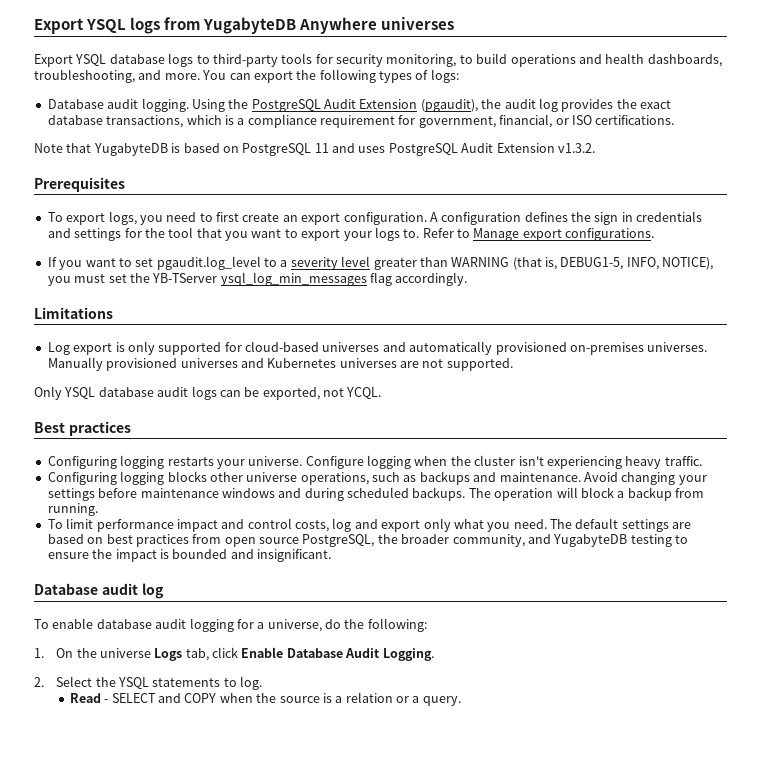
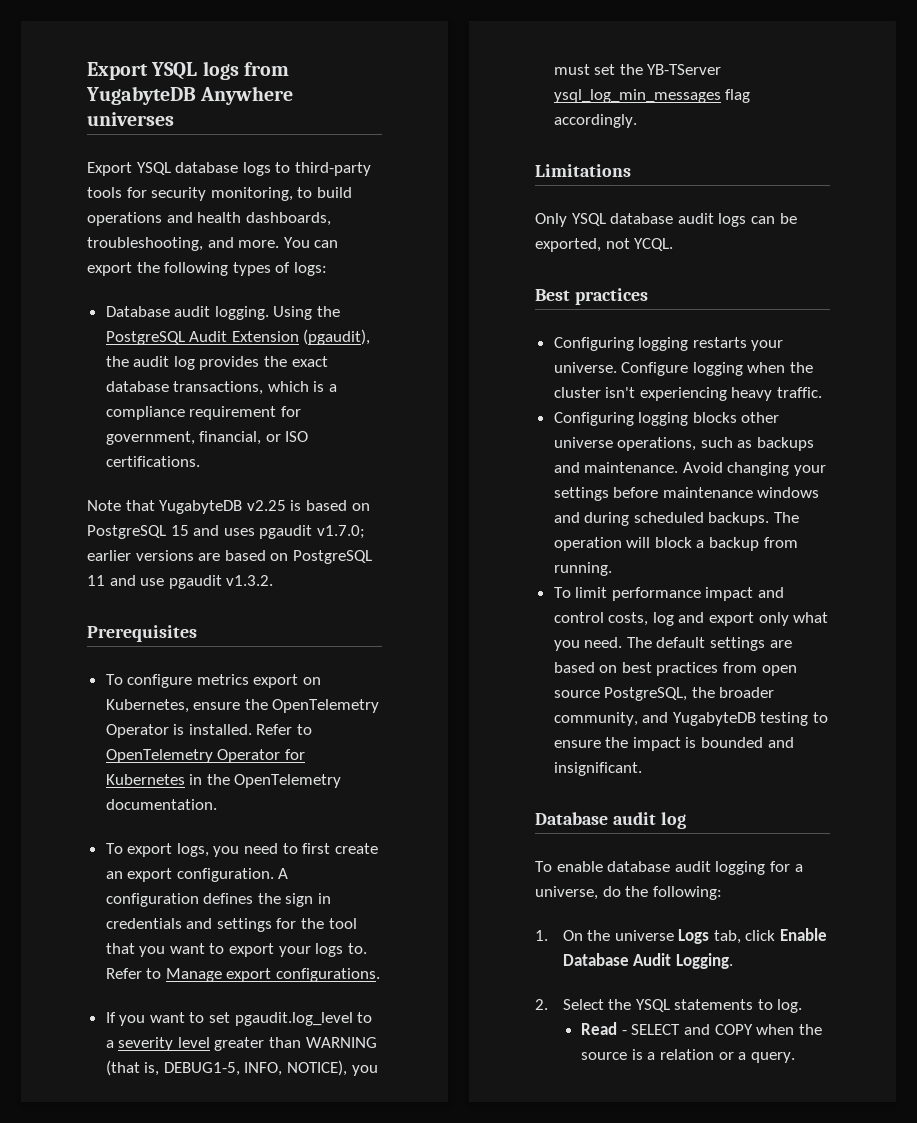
- Note that YugabyteDB is based on PostgreSQL 11 and uses PostgreSQL Audit Extension v1.3.2.
+ Note that YugabyteDB v2.25 is based on PostgreSQL 15 and uses pgaudit v1.7.0; earlier versions are based on PostgreSQL 11 and use pgaudit v1.3.2.
  Prerequisites
+ To configure metrics export on Kubernetes, ensure the OpenTelemetry Operator is installed. Refer to OpenTelemetry Operator for Kubernetes in the OpenTelemetry documentation.
- Log export is only supported for cloud-based universes and automatically provisioned on-premises universes. Manually provisioned universes and Kubernetes universes are not supported.

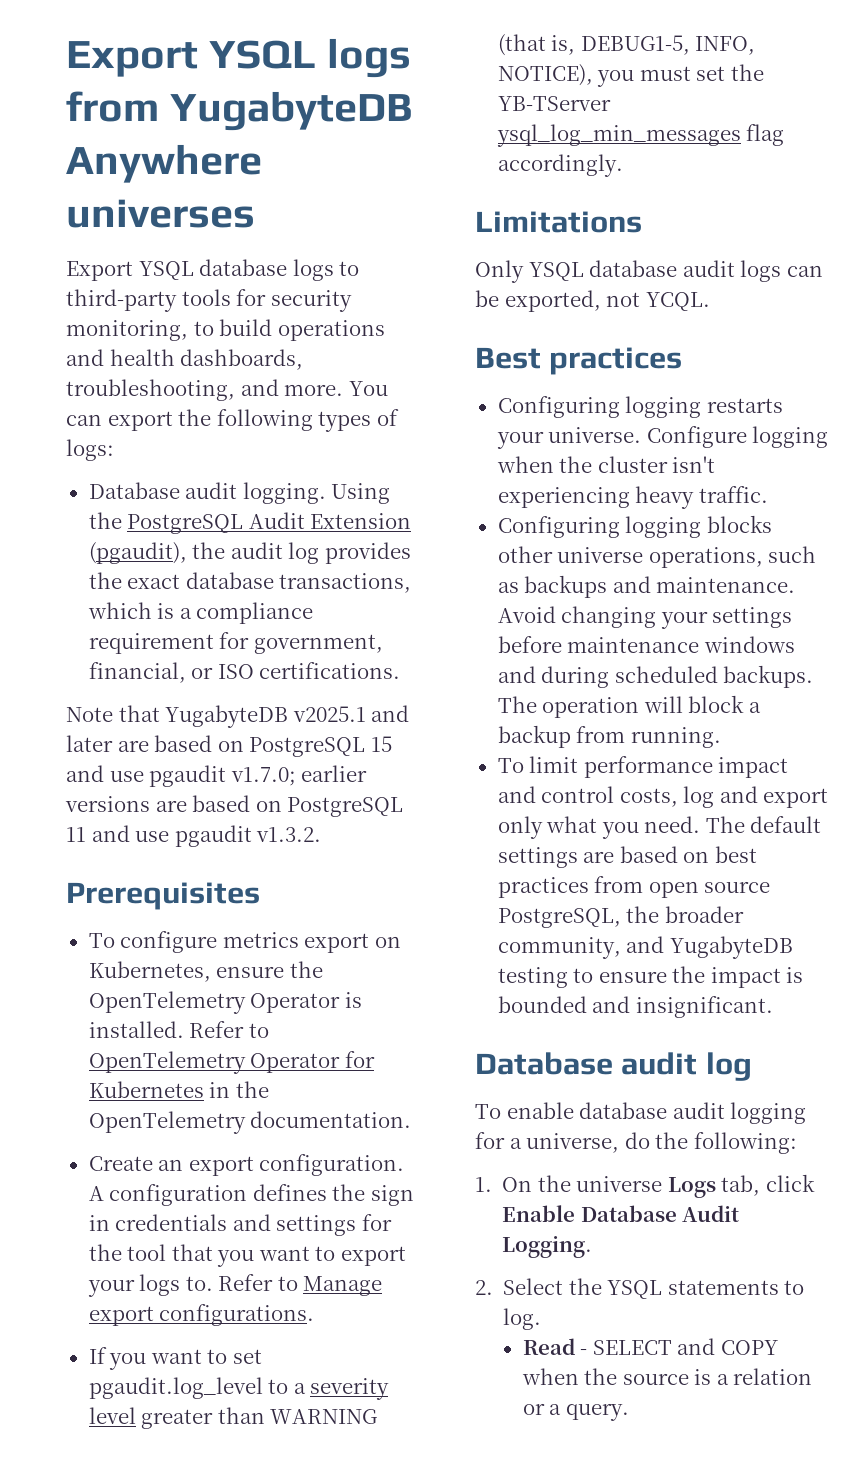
- Note that YugabyteDB v2.25 is based on PostgreSQL 15 and uses pgaudit v1.7.0; earlier versions are based on PostgreSQL 11 and use pgaudit v1.3.2.
+ Note that YugabyteDB v2025.1 and later are based on PostgreSQL 15 and use pgaudit v1.7.0; earlier versions are based on PostgreSQL 11 and use pgaudit v1.3.2.
- To export logs, you need to first create an export configuration.
+ Create an export configuration.

